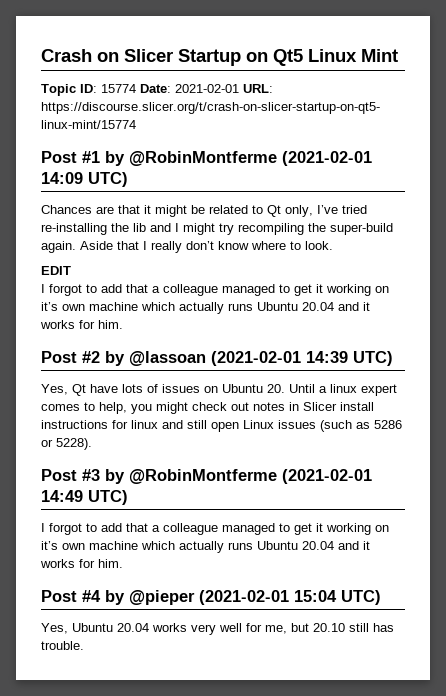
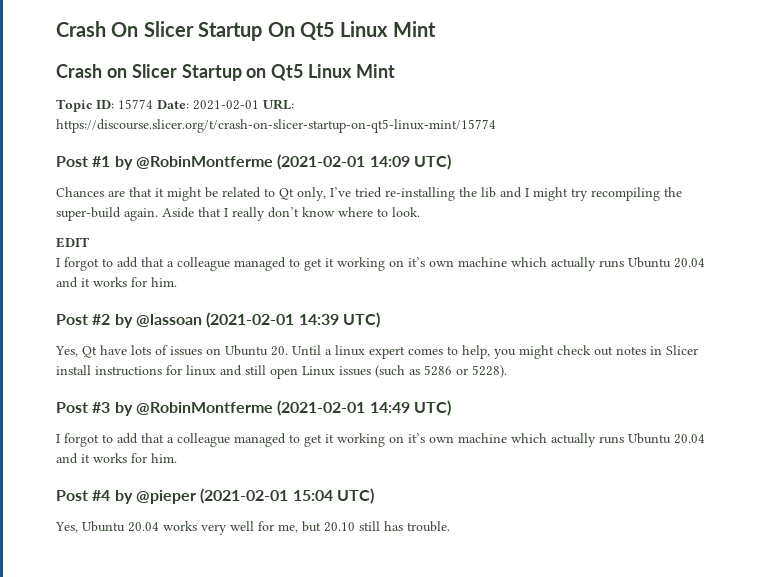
+ Crash On Slicer Startup On Qt5 Linux Mint

